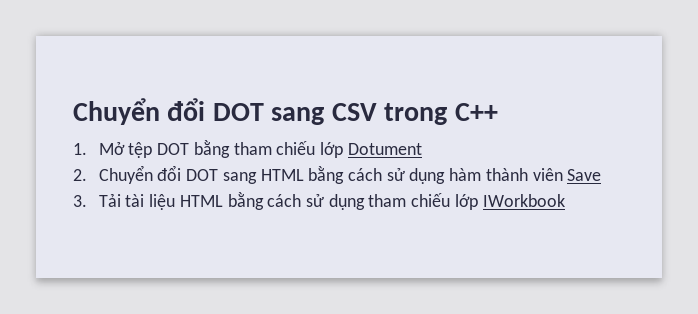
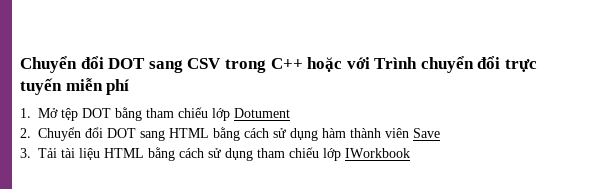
- Chuyển đổi DOT sang CSV trong C++
+ Chuyển đổi DOT sang CSV trong C++ hoặc với Trình chuyển đổi trực tuyến miễn phí

